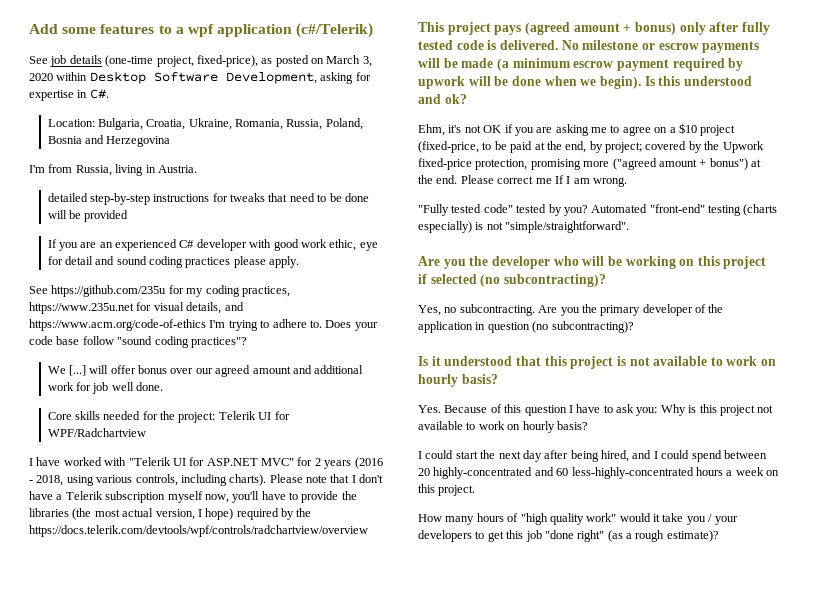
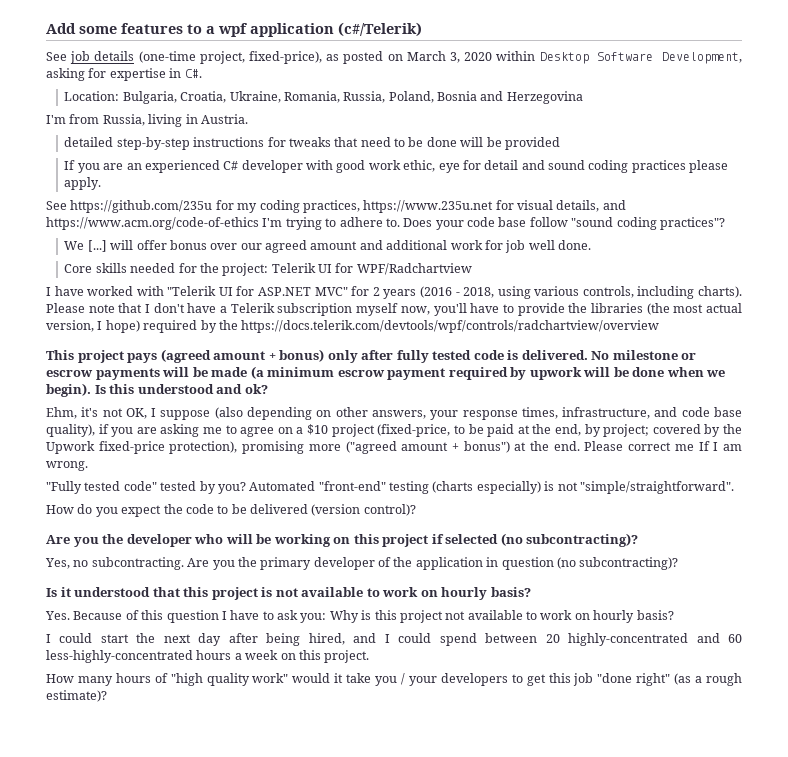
- Ehm, it's not OK if you are asking me to agree on a $10 project (fixed-price, to be paid at the end, by project; covered by the Upwork fixed-price protection, promising more ("agreed amount + bonus") at the end.
+ Ehm, it's not OK, I suppose (also depending on other answers, your response times, infrastructure, and code base quality), if you are asking me to agree on a $10 project (fixed-price, to be paid at the end, by project; covered by the Upwork fixed-price protection), promising more ("agreed amount + bonus") at the end.
+ How do you expect the code to be delivered (version control)?

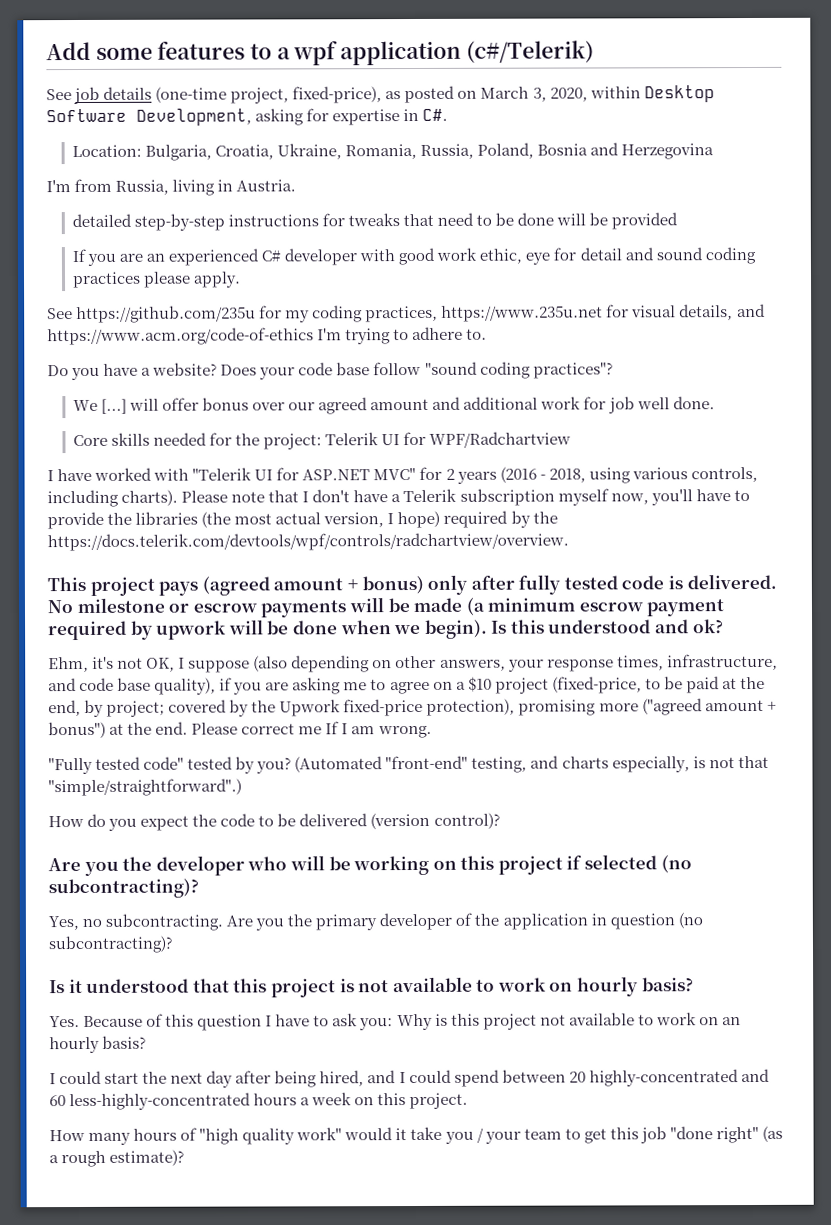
- See job details (one-time project, fixed-price), as posted on March 3, 2020 within Desktop Software Development, asking for expertise in C#.
+ See job details (one-time project, fixed-price), as posted on March 3, 2020, within Desktop Software Development, asking for expertise in C#.
- See https://github.com/235u for my coding practices, https://www.235u.net for visual details, and https://www.acm.org/code-of-ethics I'm trying to adhere to. Does your code base follow "sound coding practices"?
+ See https://github.com/235u for my coding practices, https://www.235u.net for visual details, and https://www.acm.org/code-of-ethics I'm trying to adhere to.
+ Do you have a website? Does your code base follow "sound coding practices"?
- Please note that I don't have a Telerik subscription myself now, you'll have to provide the libraries (the most actual version, I hope) required by the https://docs.telerik.com/devtools/wpf/controls/radchartview/overview
+ Please note that I don't have a Telerik subscription myself now, you'll have to provide the libraries (the most actual version, I hope) required by the https://docs.telerik.com/devtools/wpf/controls/radchartview/overview.
- Automated "front-end" testing (charts especially) is not "simple/straightforward".
+ (Automated "front-end" testing, and charts especially, is not that "simple/straightforward".)
- Yes. Because of this question I have to ask you: Why is this project not available to work on hourly basis?
+ Yes. Because of this question I have to ask you: Why is this project not available to work on an hourly basis?
- How many hours of "high quality work" would it take you / your developers to get this job "done right" (as a rough estimate)?
+ How many hours of "high quality work" would it take you / your team to get this job "done right" (as a rough estimate)?

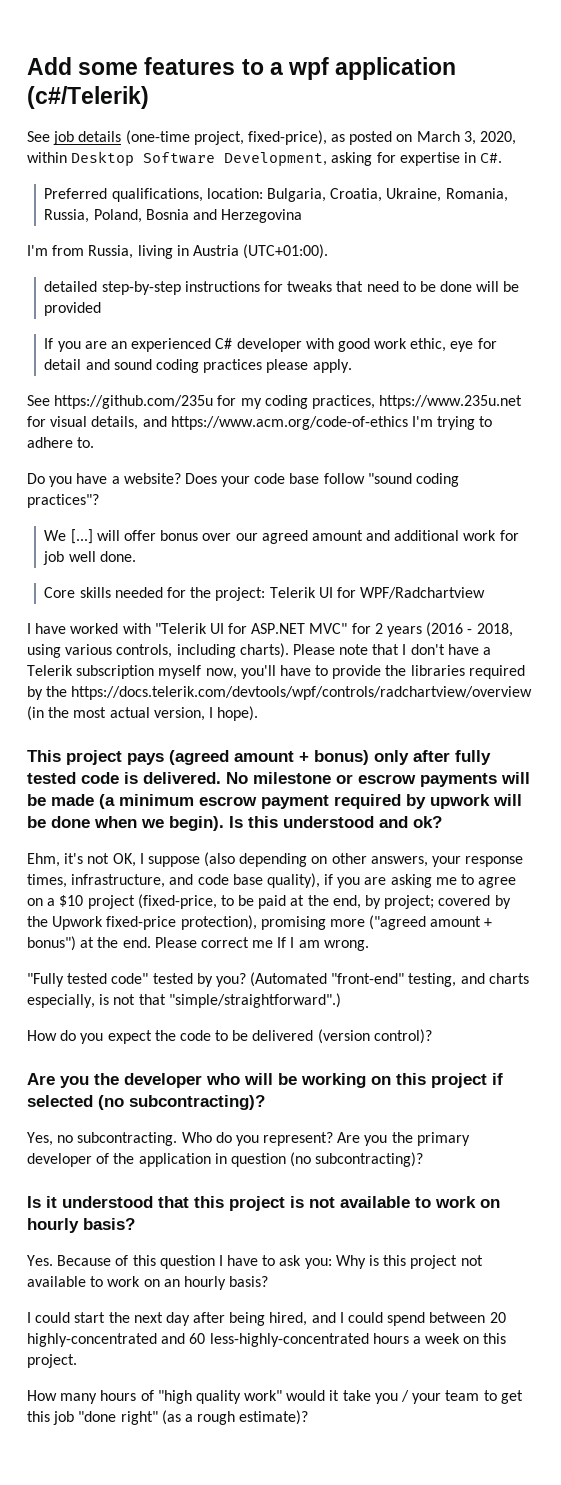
- Location: Bulgaria, Croatia, Ukraine, Romania, Russia, Poland, Bosnia and Herzegovina
+ Preferred qualifications, location: Bulgaria, Croatia, Ukraine, Romania, Russia, Poland, Bosnia and Herzegovina
- I'm from Russia, living in Austria.
+ I'm from Russia, living in Austria (UTC+01:00).
- Please note that I don't have a Telerik subscription myself now, you'll have to provide the libraries (the most actual version, I hope) required by the https://docs.telerik.com/devtools/wpf/controls/radchartview/overview.
+ Please note that I don't have a Telerik subscription myself now, you'll have to provide the libraries required by the https://docs.telerik.com/devtools/wpf/controls/radchartview/overview (in the most actual version, I hope).
+ Who do you represent?

